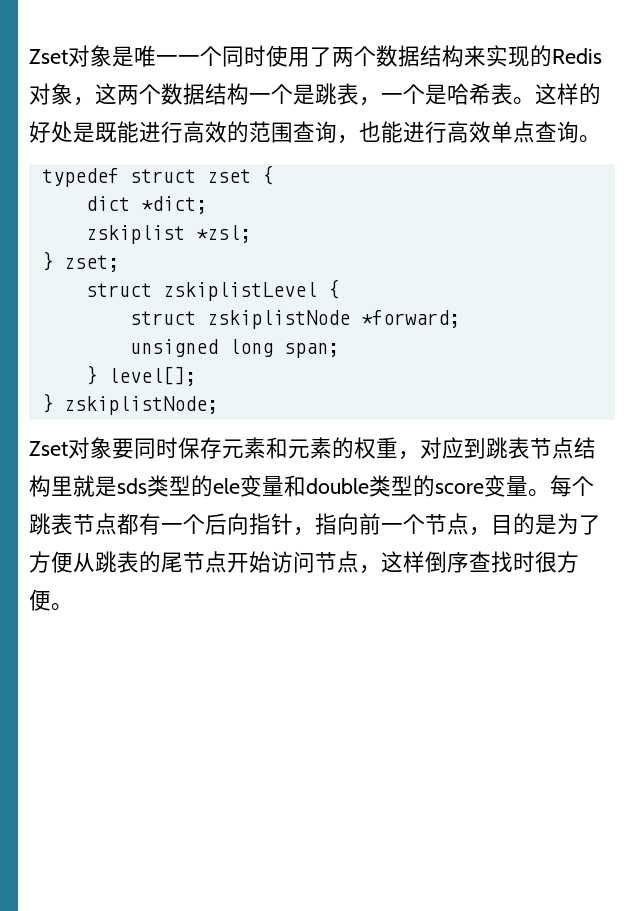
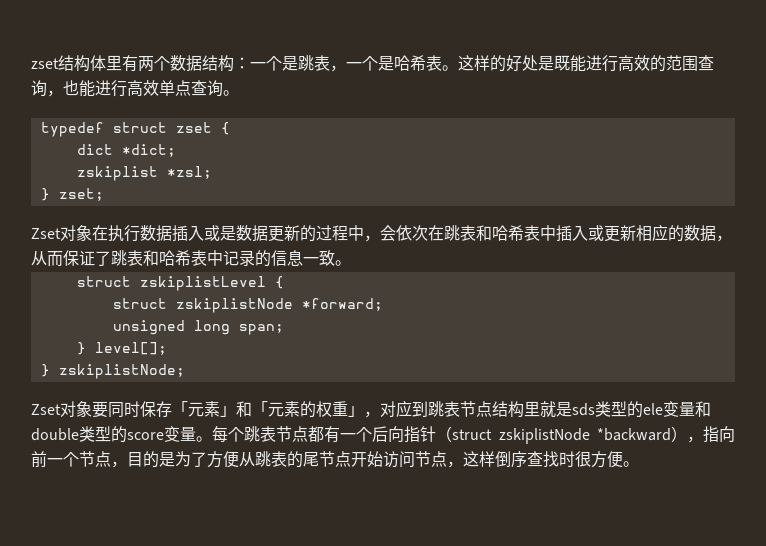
- Zset对象是唯一一个同时使用了两个数据结构来实现的Redis对象，这两个数据结构一个是跳表，一个是哈希表。
+ zset结构体里有两个数据结构：一个是跳表，一个是哈希表。
+ Zset对象在执行数据插入或是数据更新的过程中，会依次在跳表和哈希表中插入或更新相应的数据，从而保证了跳表和哈希表中记录的信息一致。
- Zset对象要同时保存元素和元素的权重，对应到跳表节点结构里就是sds类型的ele变量和double类型的score变量。
+ Zset对象要同时保存「元素」和「元素的权重」，对应到跳表节点结构里就是sds类型的ele变量和double类型的score变量。
- 每个跳表节点都有一个后向指针，指向前一个节点，目的是为了方便从跳表的尾节点开始访问节点，这样倒序查找时很方便。
+ 每个跳表节点都有一个后向指针（struct zskiplistNode *backward），指向前一个节点，目的是为了方便从跳表的尾节点开始访问节点，这样倒序查找时很方便。

